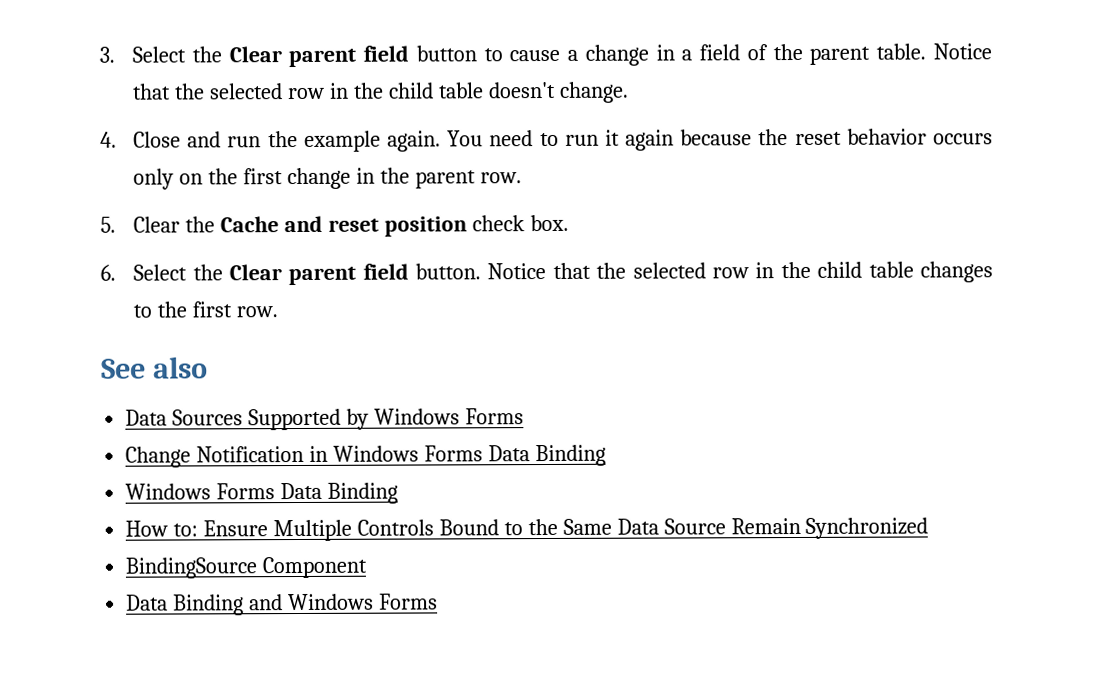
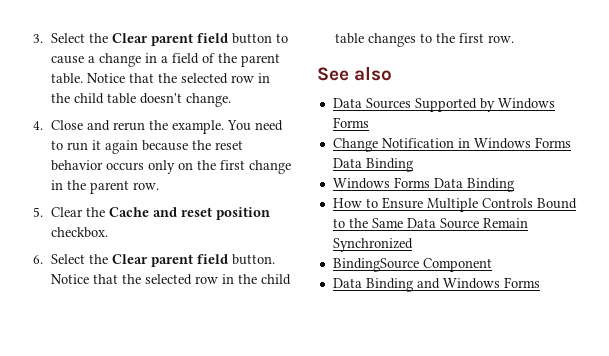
- 4. Close and run the example again.
+ 4. Close and rerun the example.
- 5. Clear the Cache and reset position check box.
+ 5. Clear the Cache and reset position checkbox.
- How to: Ensure Multiple Controls Bound to the Same Data Source Remain Synchronized
+ How to Ensure Multiple Controls Bound to the Same Data Source Remain Synchronized

